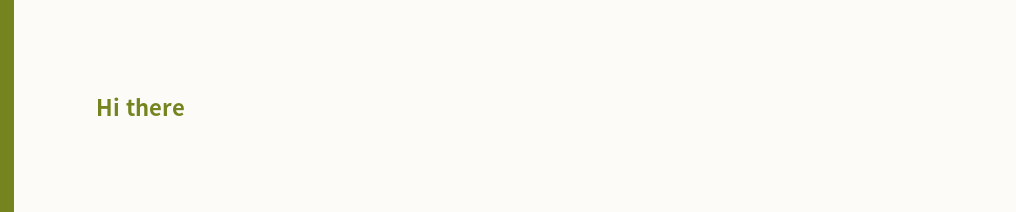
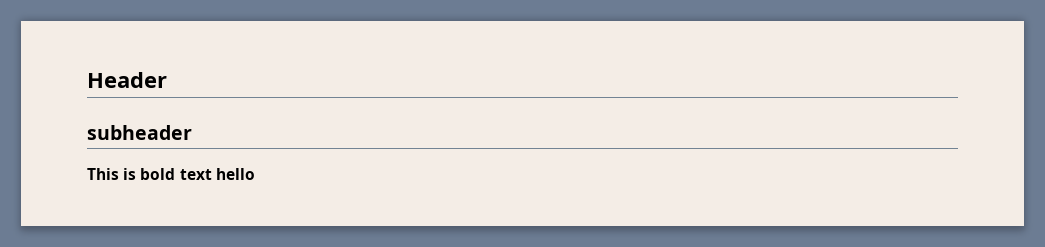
- Hi there
+ Header
+ subheader
+ This is bold text hello

